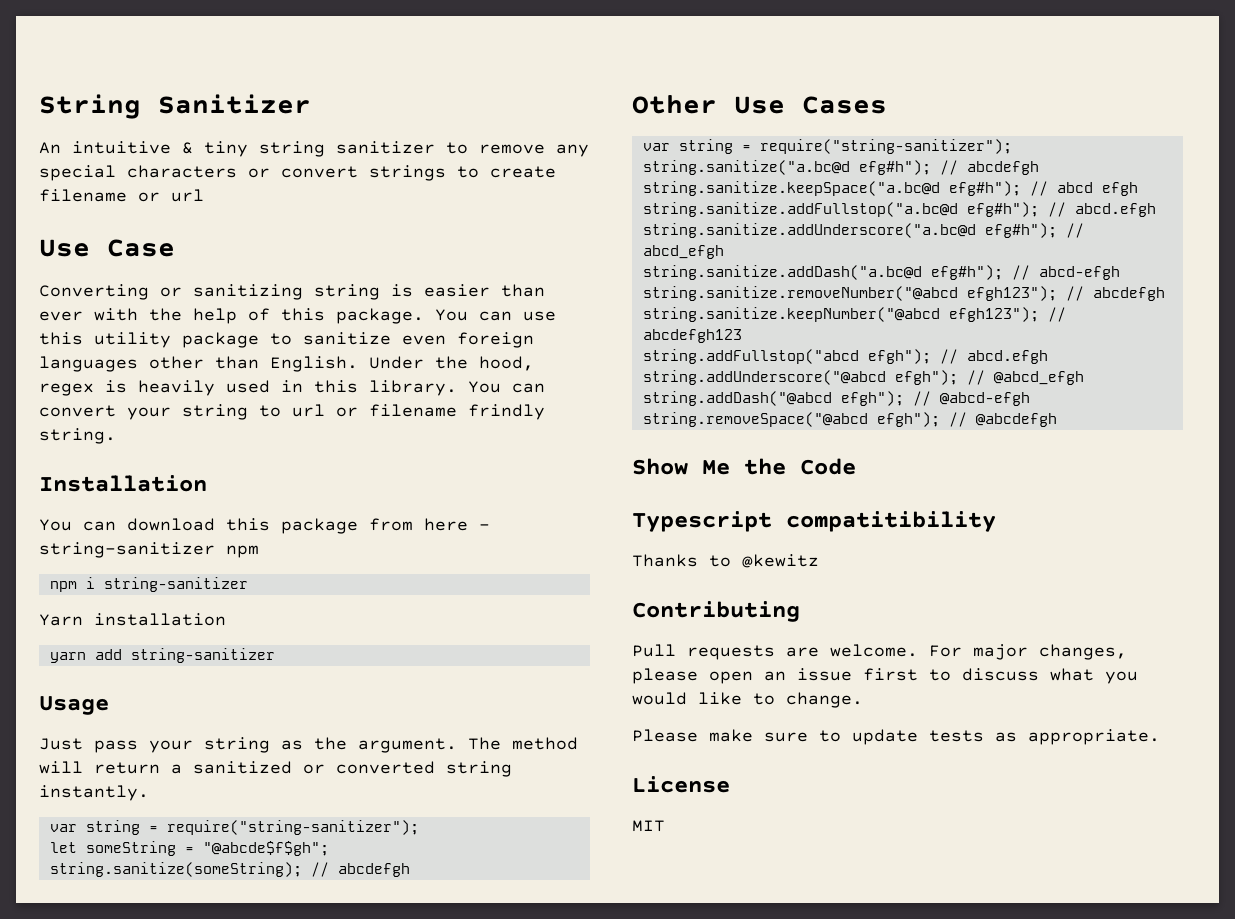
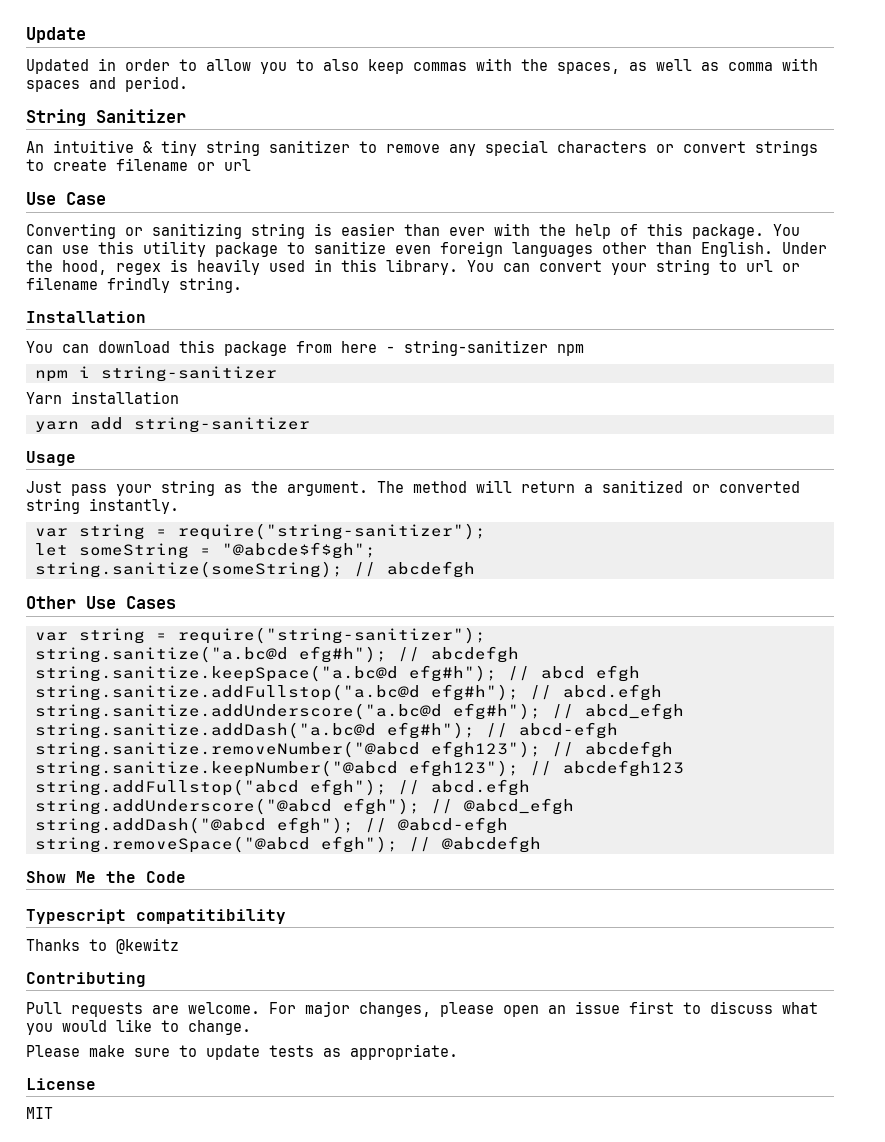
+ Update
+ Updated in order to allow you to also keep commas with the spaces, as well as comma with spaces and period.

